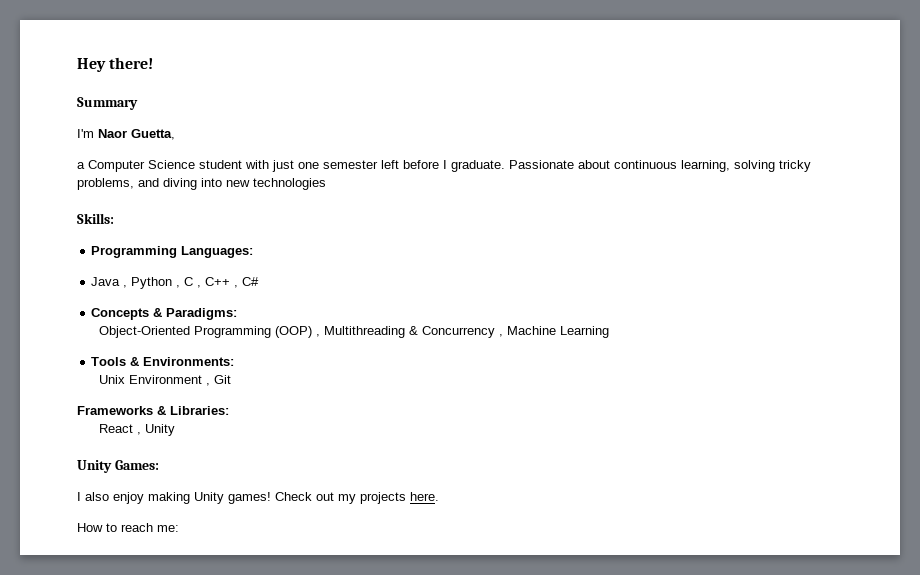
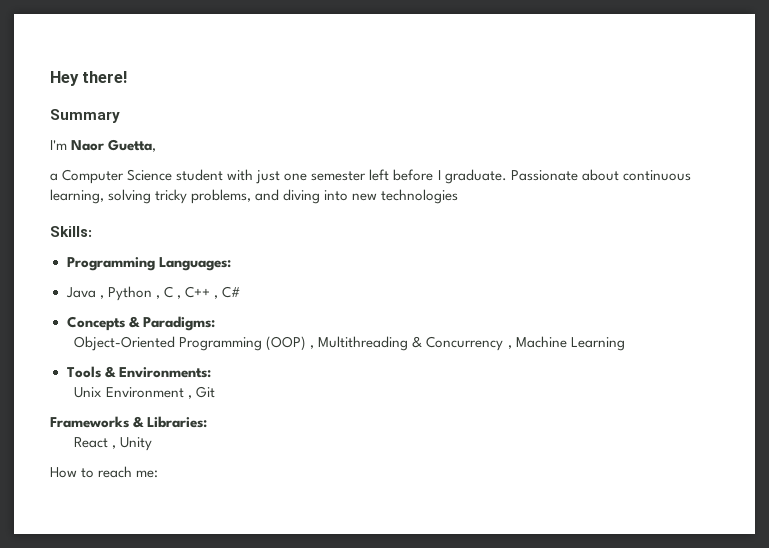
- Unity Games:
- I also enjoy making Unity games! Check out my projects here.

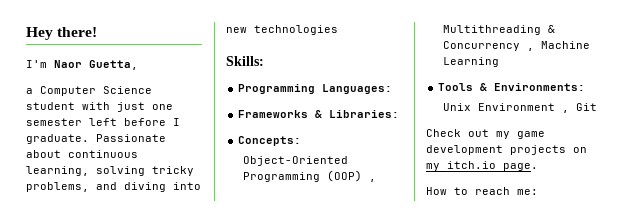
- Summary
- Java , Python , C , C++ , C#
- Concepts & Paradigms:
+ Frameworks & Libraries:
+ Concepts:
- Frameworks & Libraries:
- React , Unity
+ Check out my game development projects on my itch.io page.

